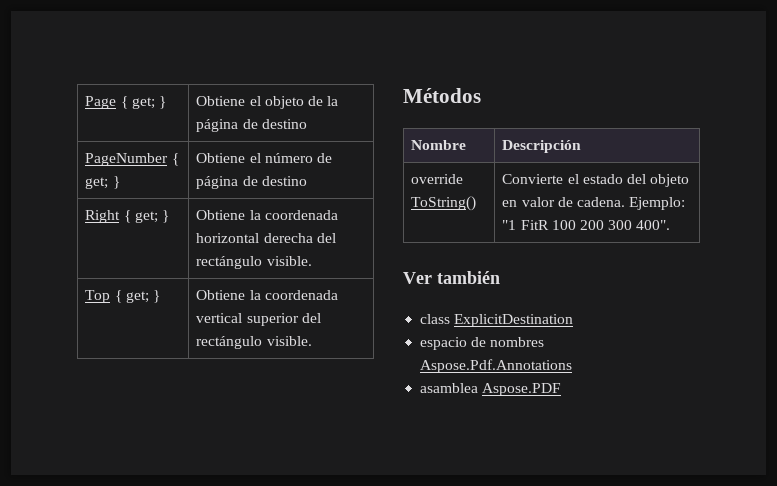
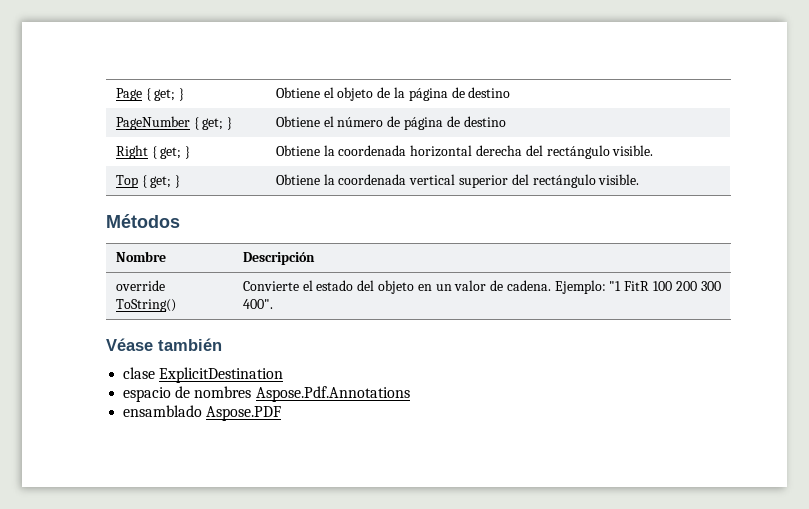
- override ToString() | Convierte el estado del objeto en valor de cadena. Ejemplo: "1 FitR 100 200 300 400".
+ override ToString() | Convierte el estado del objeto en un valor de cadena. Ejemplo: "1 FitR 100 200 300 400".
- Ver también
+ Véase también
- class ExplicitDestination
+ clase ExplicitDestination
- asamblea Aspose.PDF
+ ensamblado Aspose.PDF

